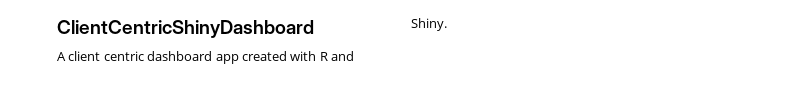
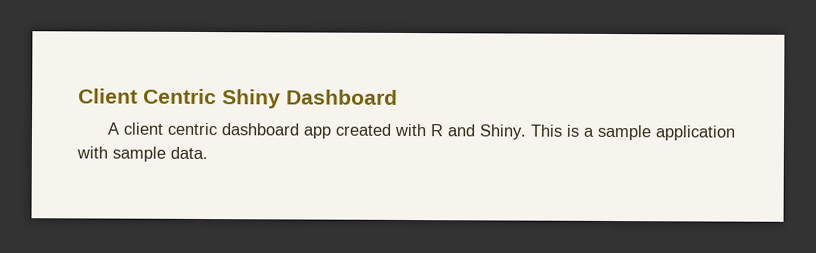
- ClientCentricShinyDashboard
+ Client Centric Shiny Dashboard
+ This is a sample application with sample data.

